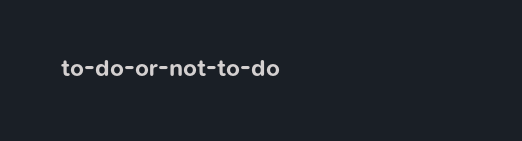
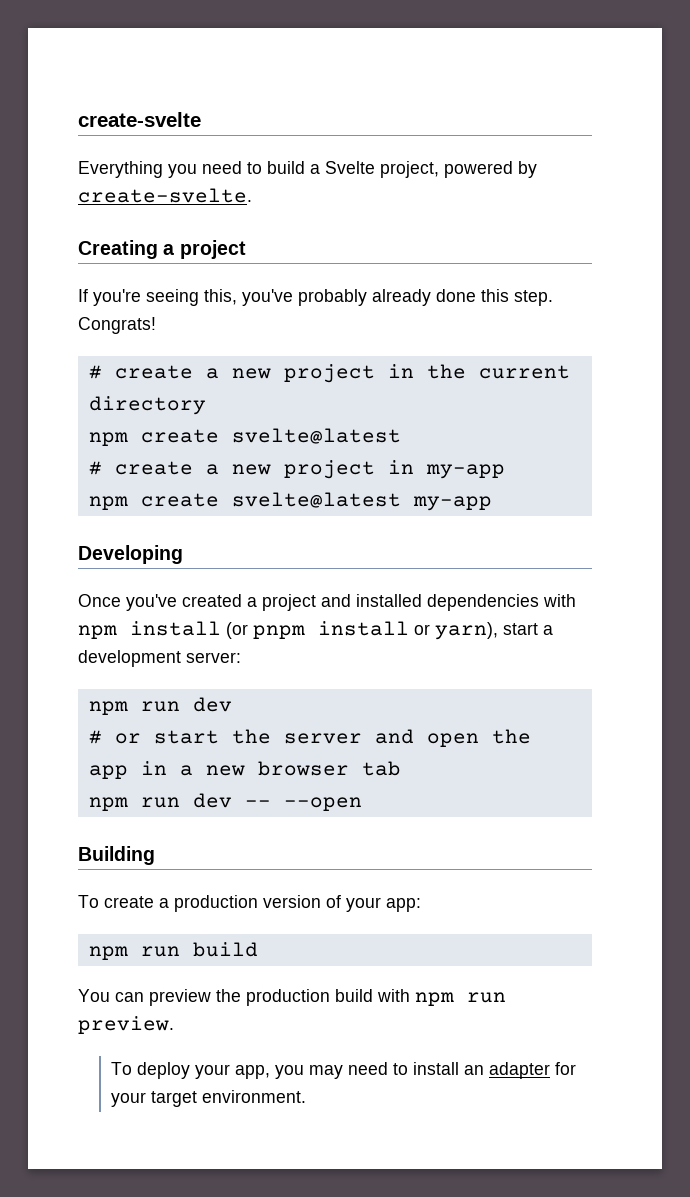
- to-do-or-not-to-do
+ create-svelte
+ Everything you need to build a Svelte project, powered by create-svelte.
+ Creating a project
+ If you're seeing this, you've probably already done this step. Congrats!
+ # create a new project in the current directory
+ npm create svelte@latest
+ # create a new project in my-app
+ npm create svelte@latest my-app
+ Developing
+ Once you've created a project and installed dependencies with npm install (or pnpm install or yarn), start a development server:
+ npm run dev
+ # or start the server and open the app in a new browser tab
+ npm run dev -- --open
+ Building
+ To create a production version of your app:
+ npm run build
+ You can preview the production build with npm run preview.
+ To deploy your app, you may need to install an adapter for your target environment.

